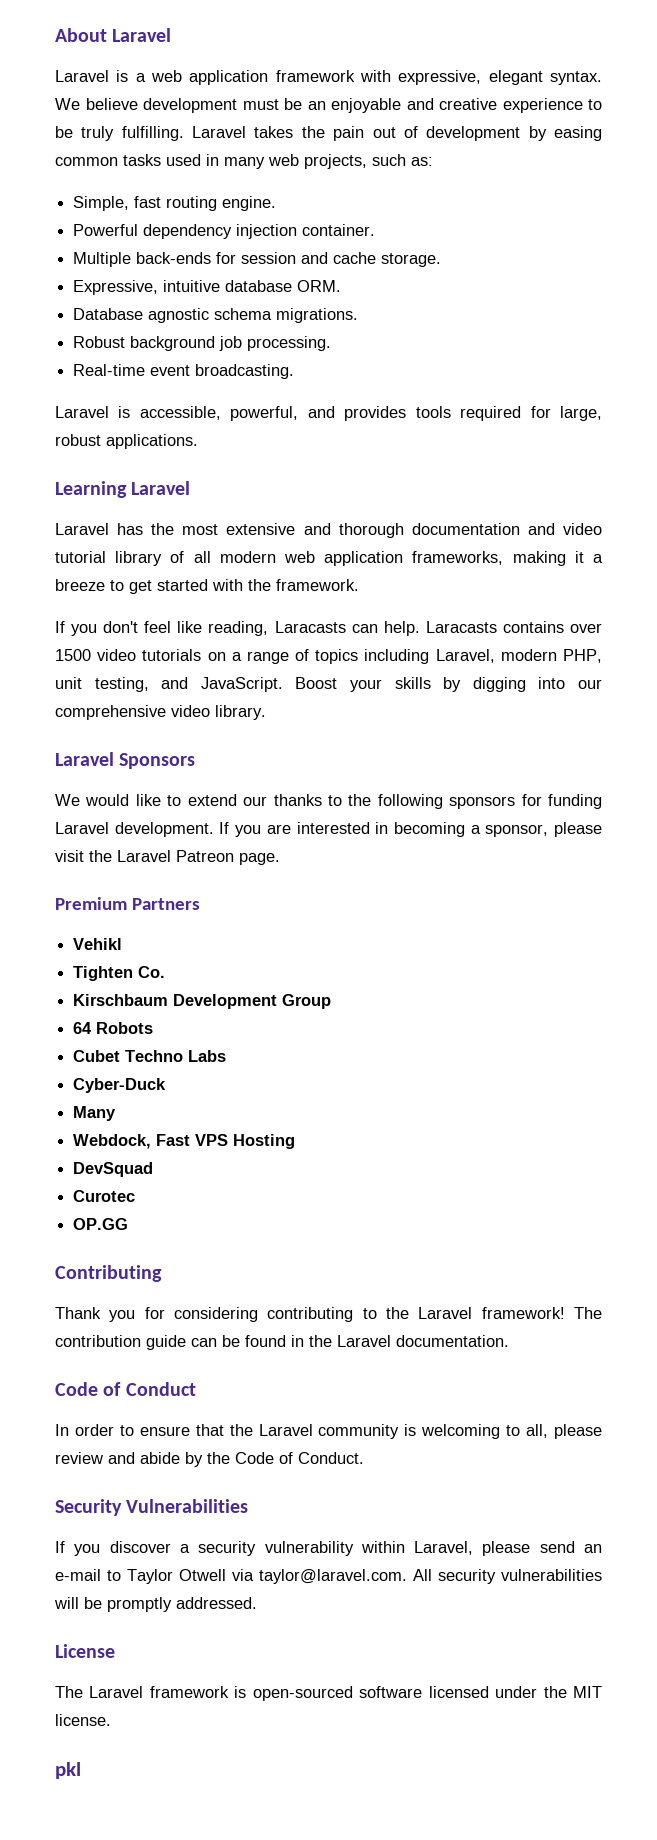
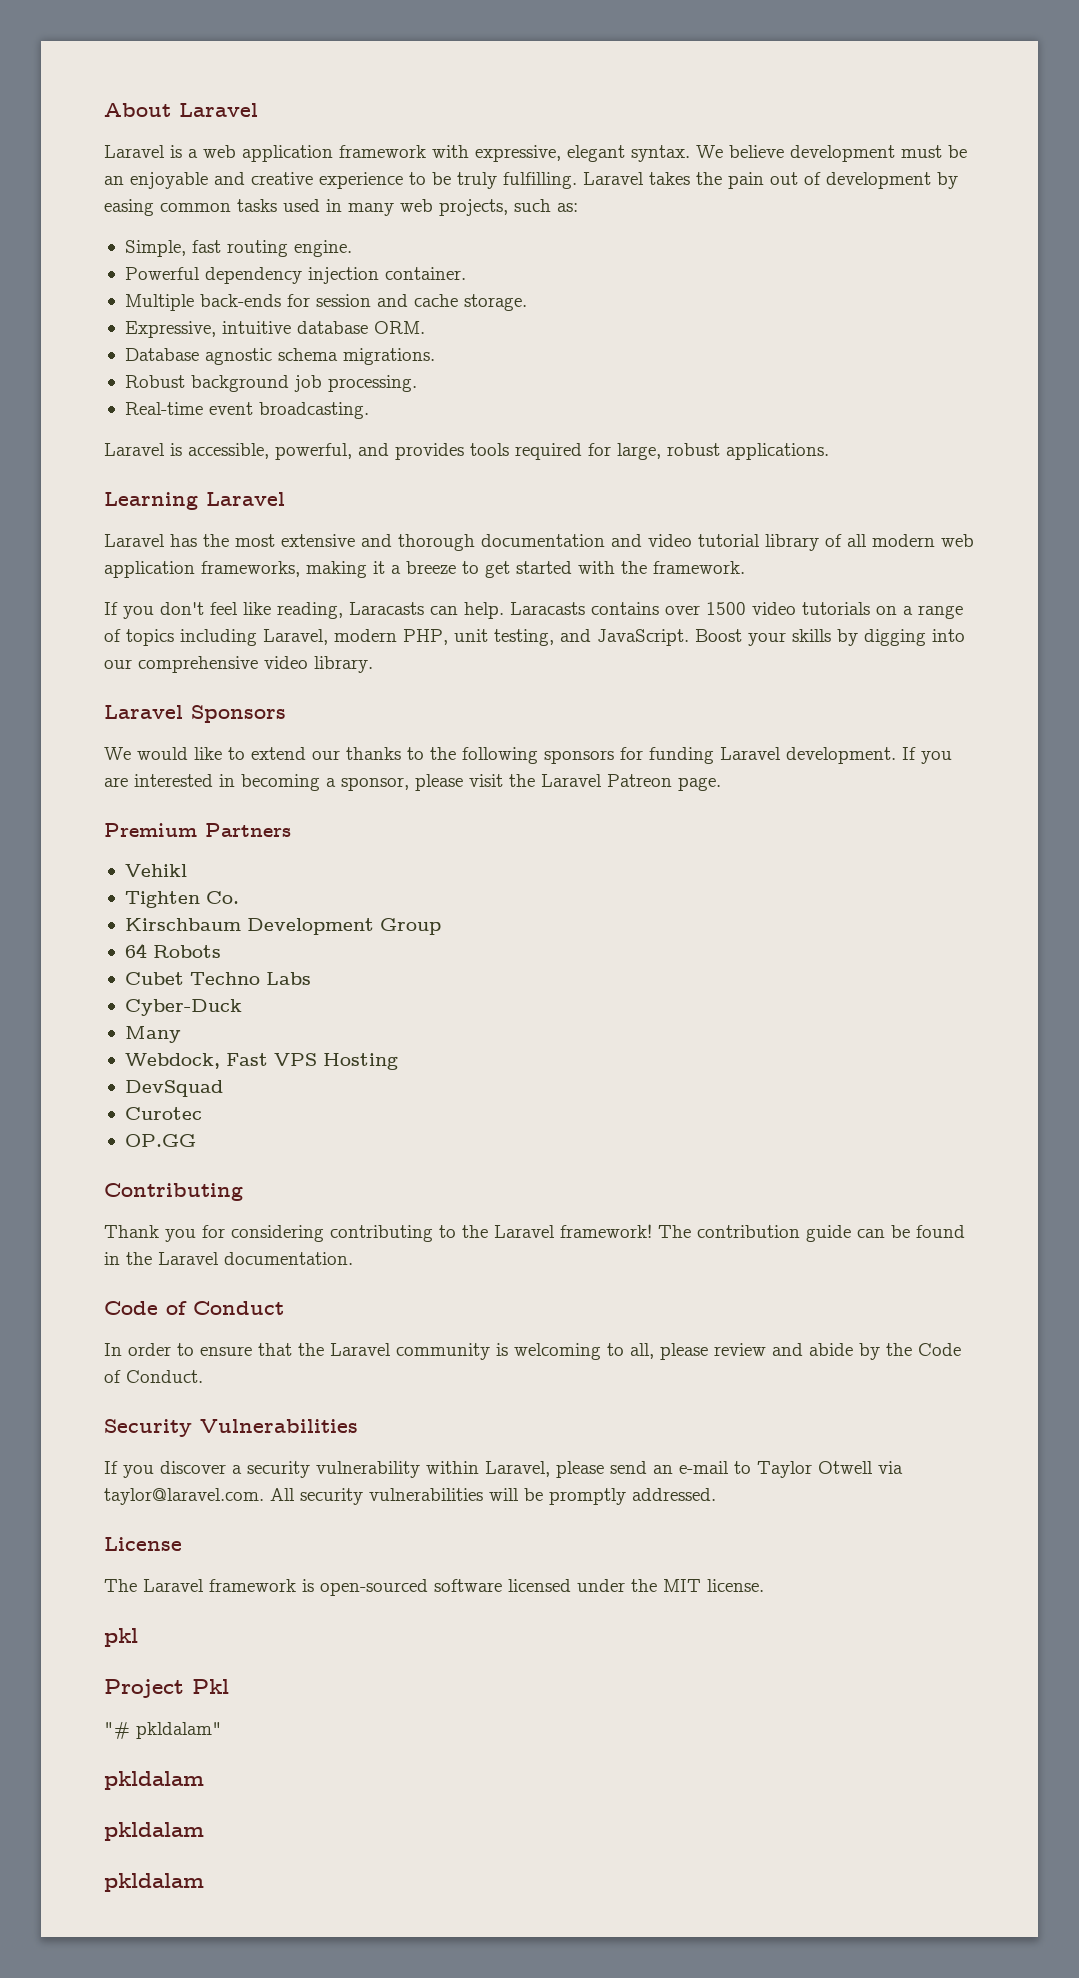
+ Project Pkl
+ "# pkldalam"
+ pkldalam
+ pkldalam
+ pkldalam

